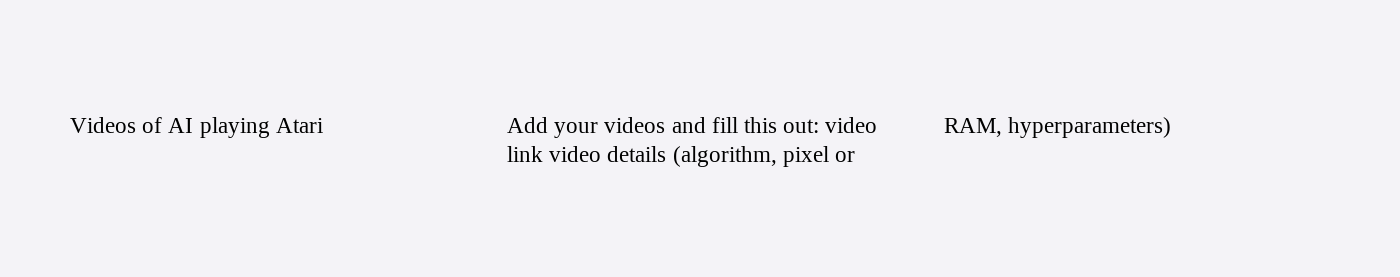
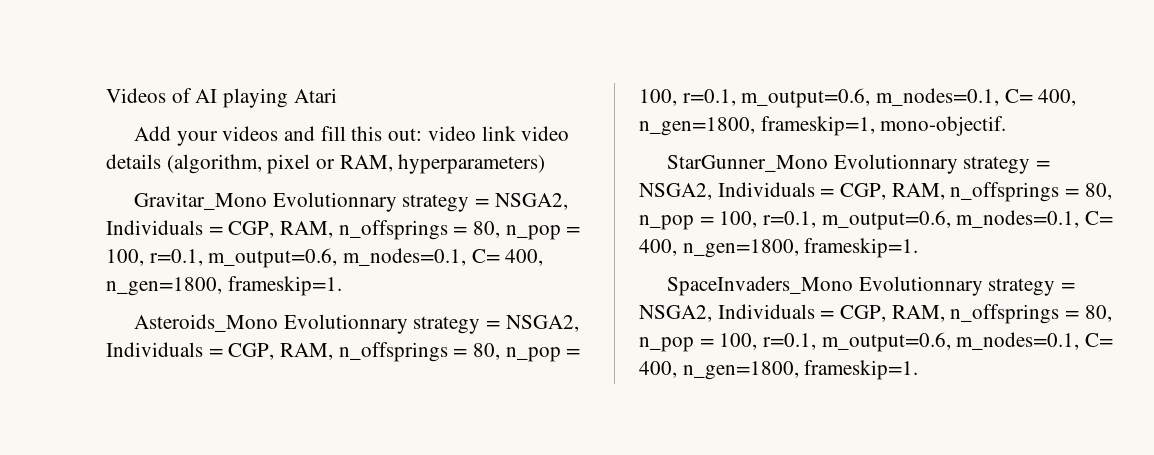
+ Gravitar_Mono Evolutionnary strategy = NSGA2, Individuals = CGP, RAM, n_offsprings = 80, n_pop = 100, r=0.1, m_output=0.6, m_nodes=0.1, C= 400, n_gen=1800, frameskip=1.
+ Asteroids_Mono Evolutionnary strategy = NSGA2, Individuals = CGP, RAM, n_offsprings = 80, n_pop = 100, r=0.1, m_output=0.6, m_nodes=0.1, C= 400, n_gen=1800, frameskip=1, mono-objectif.
+ StarGunner_Mono Evolutionnary strategy = NSGA2, Individuals = CGP, RAM, n_offsprings = 80, n_pop = 100, r=0.1, m_output=0.6, m_nodes=0.1, C= 400, n_gen=1800, frameskip=1.
+ SpaceInvaders_Mono Evolutionnary strategy = NSGA2, Individuals = CGP, RAM, n_offsprings = 80, n_pop = 100, r=0.1, m_output=0.6, m_nodes=0.1, C= 400, n_gen=1800, frameskip=1.

